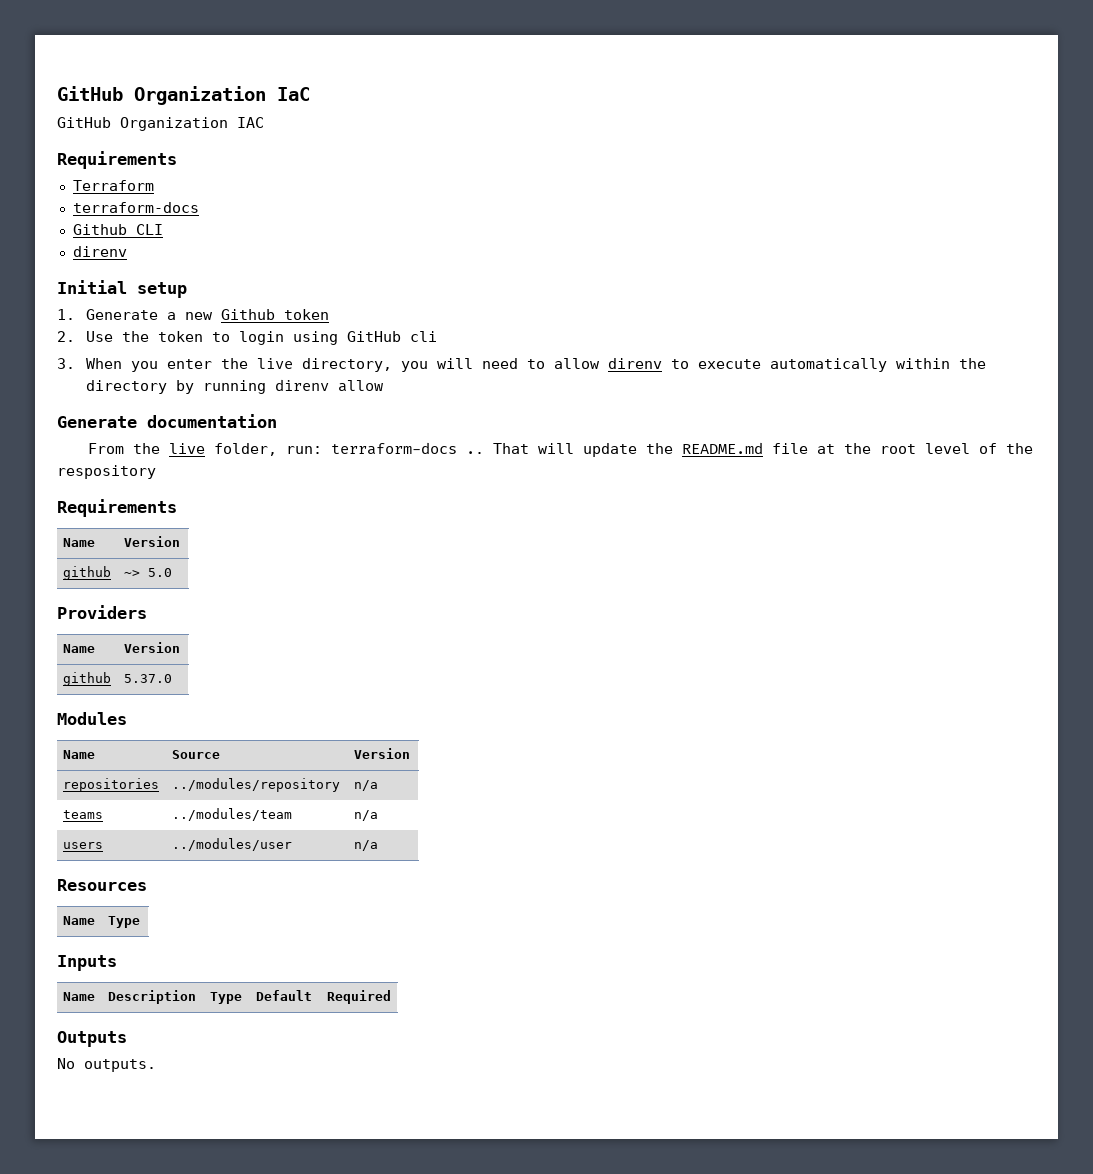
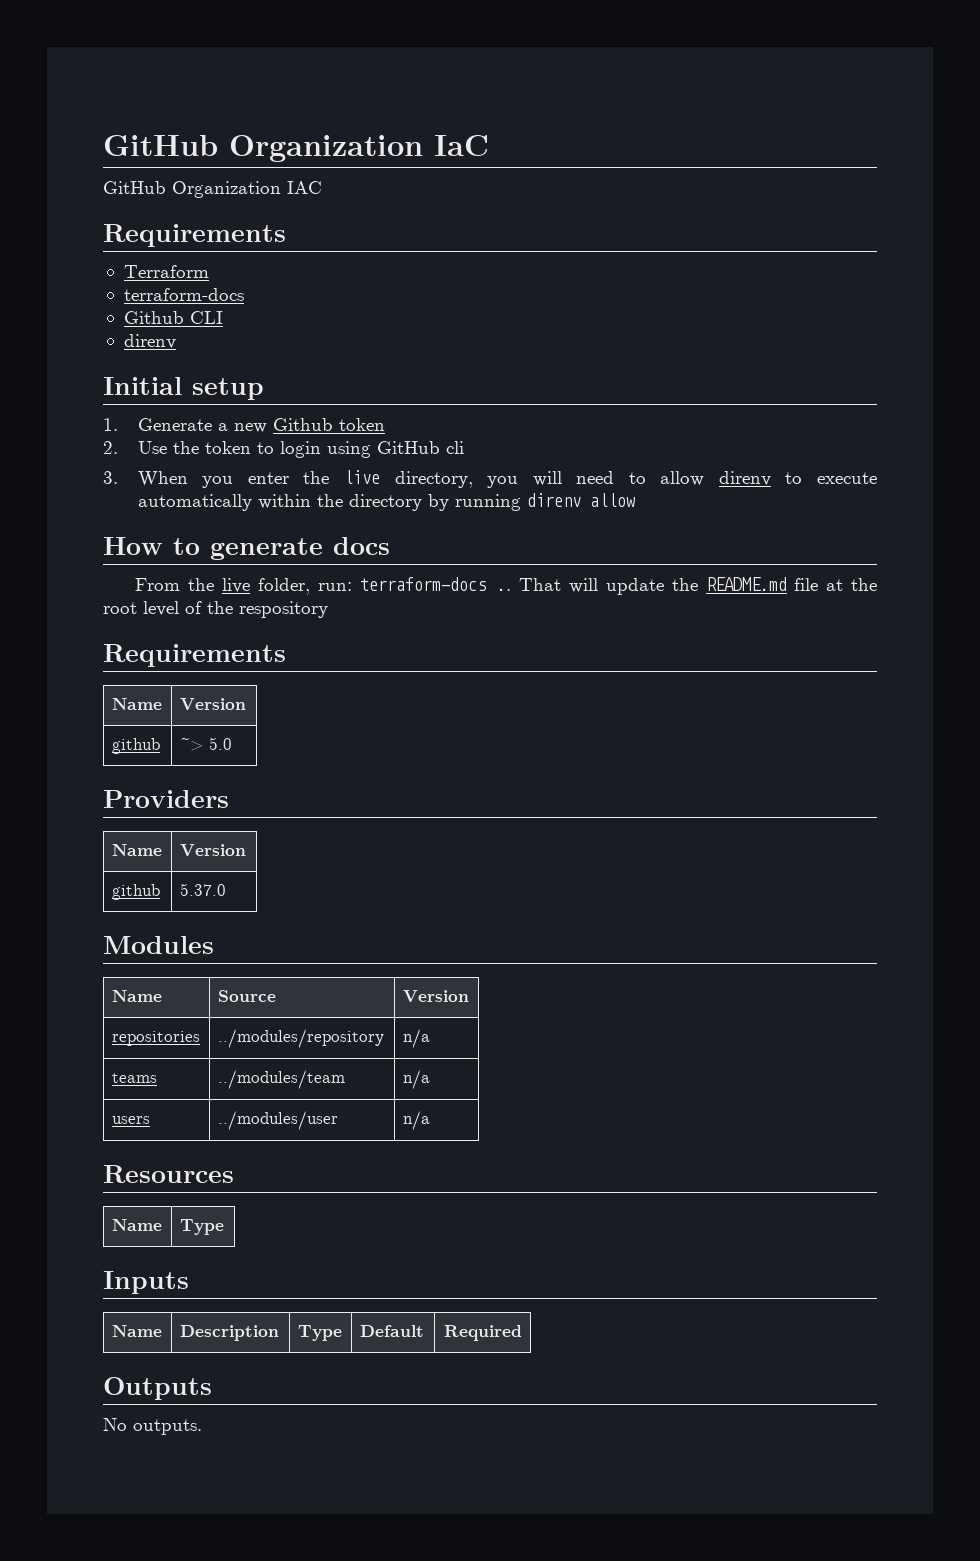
- Generate documentation
+ How to generate docs

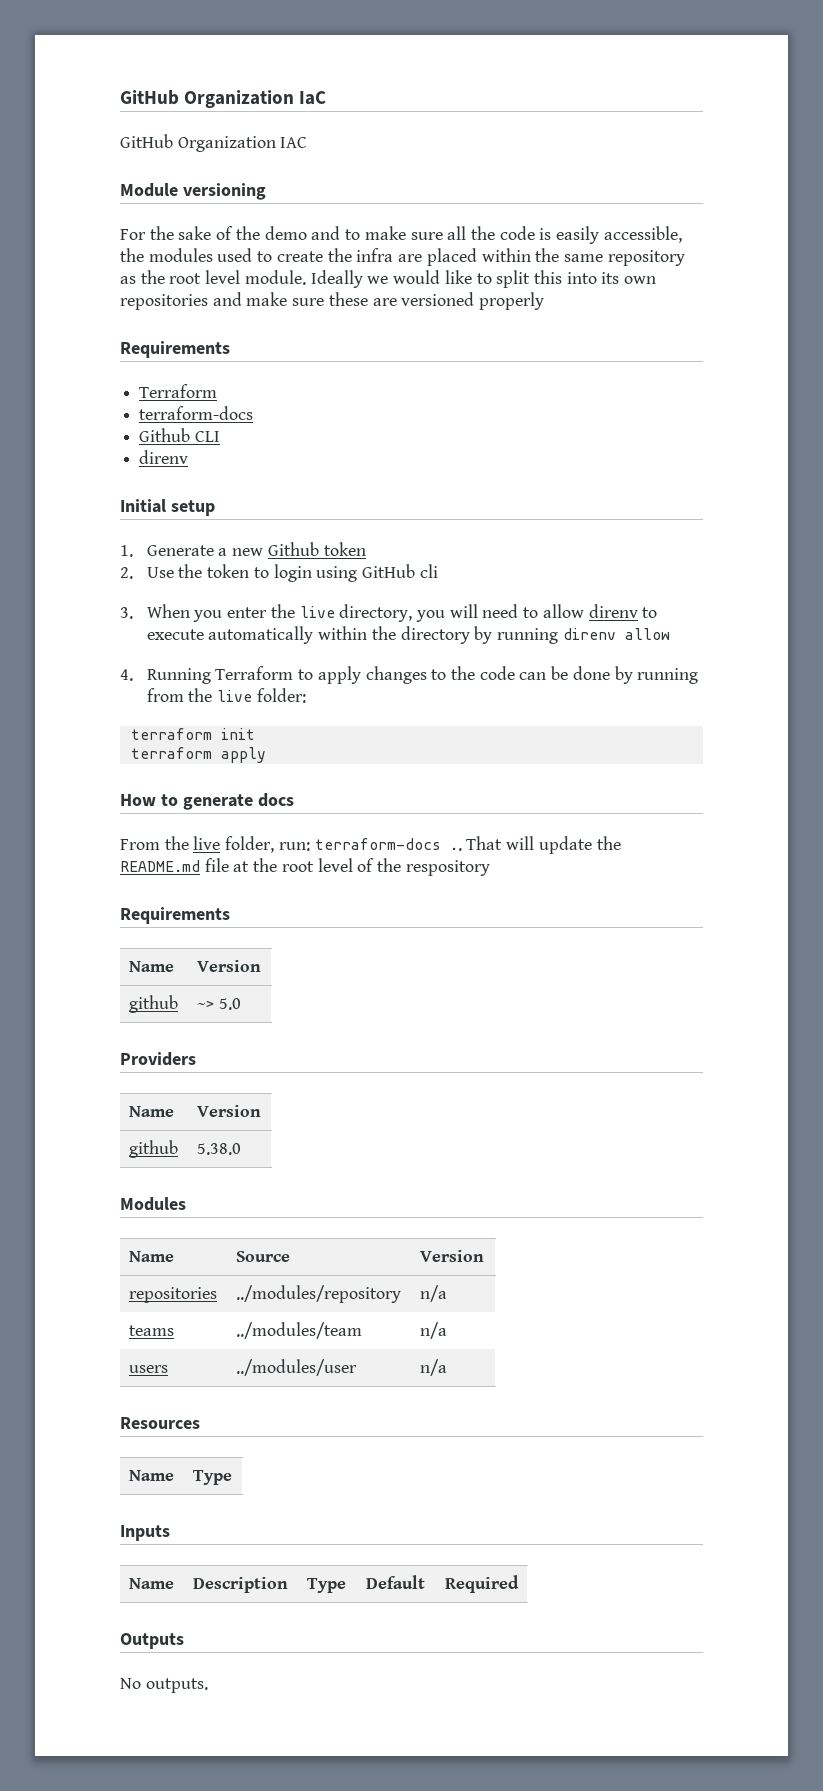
+ Module versioning
+ For the sake of the demo and to make sure all the code is easily accessible, the modules used to create the infra are placed within the same repository as the root level module. Ideally we would like to split this into its own repositories and make sure these are versioned properly
+ 4. Running Terraform to apply changes to the code can be done by running from the live folder:
+ terraform init
+ terraform apply
- github | 5.37.0
+ github | 5.38.0

